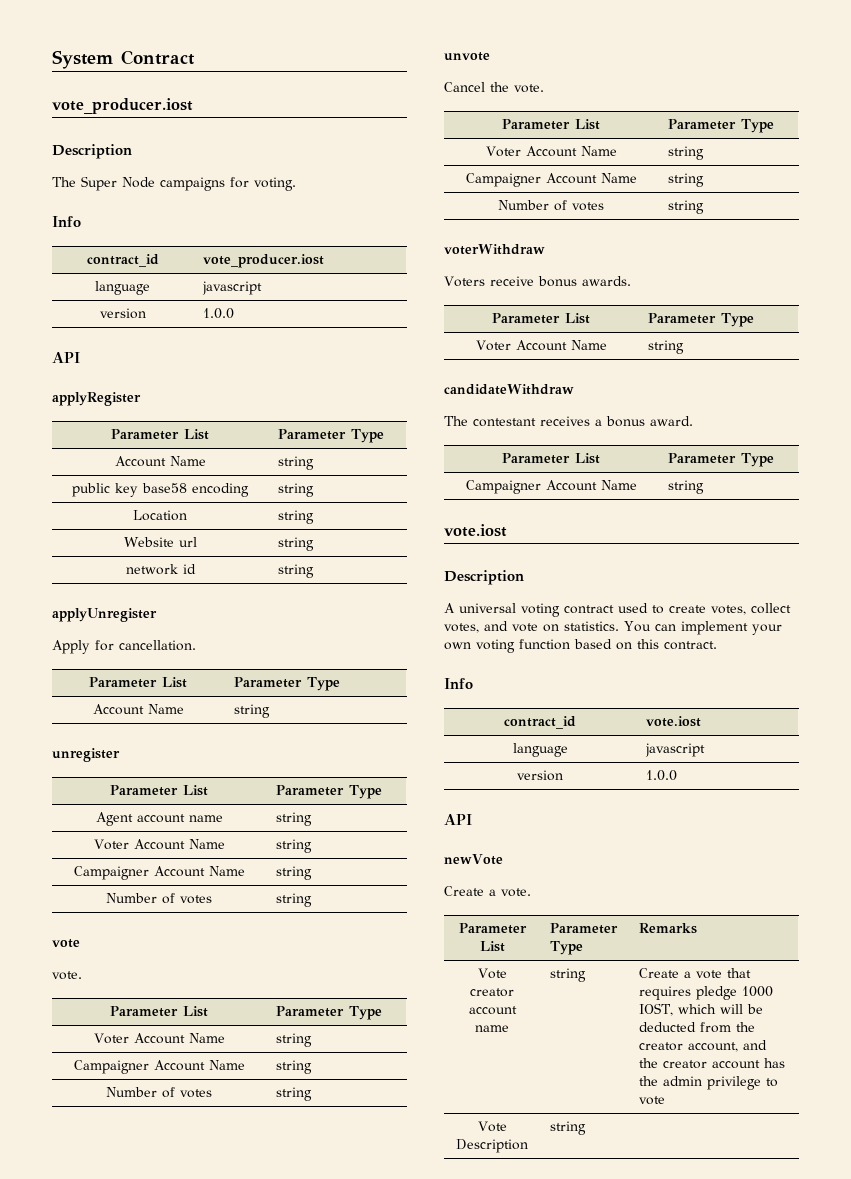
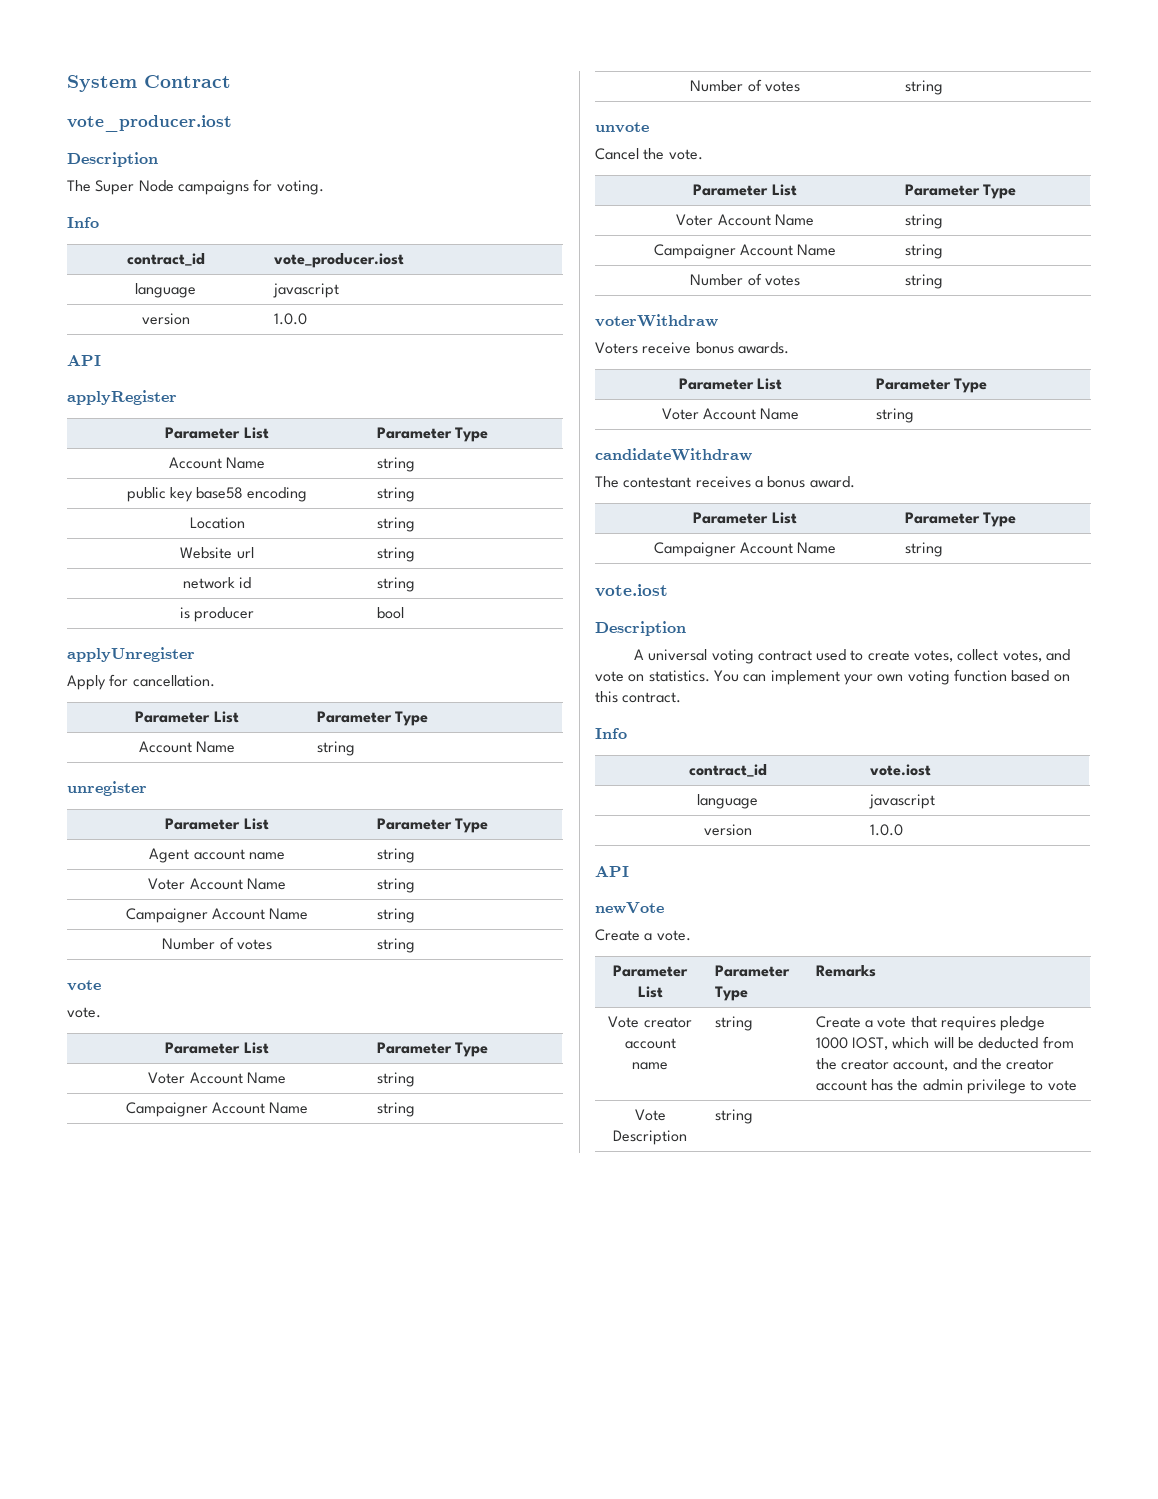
+ is producer | bool

